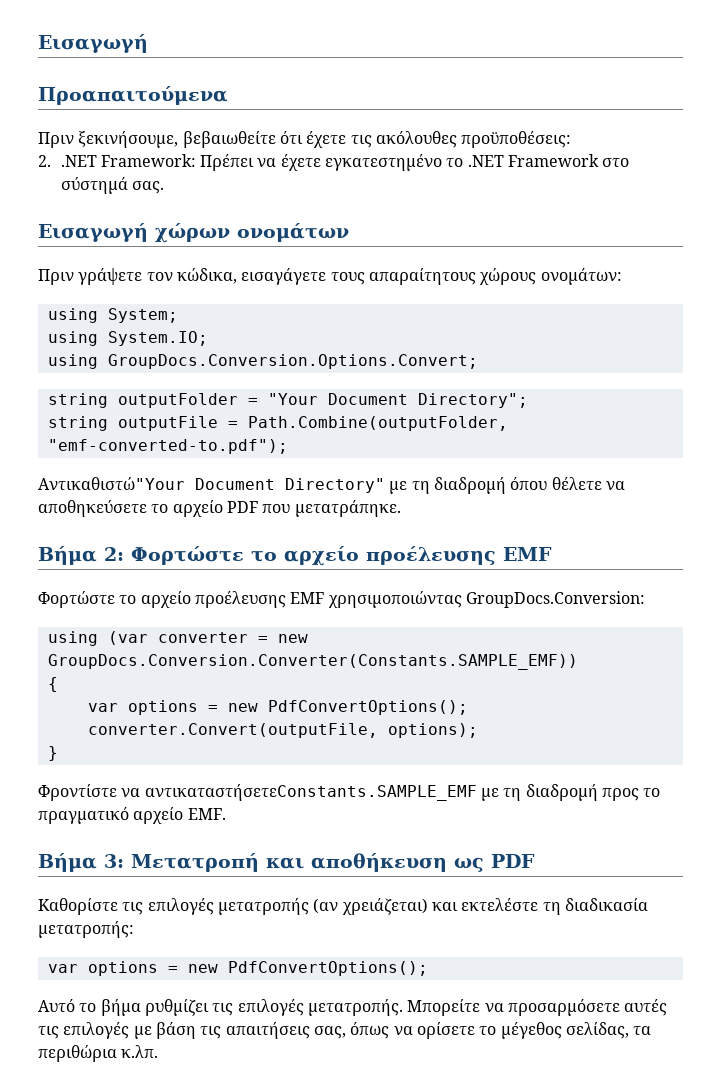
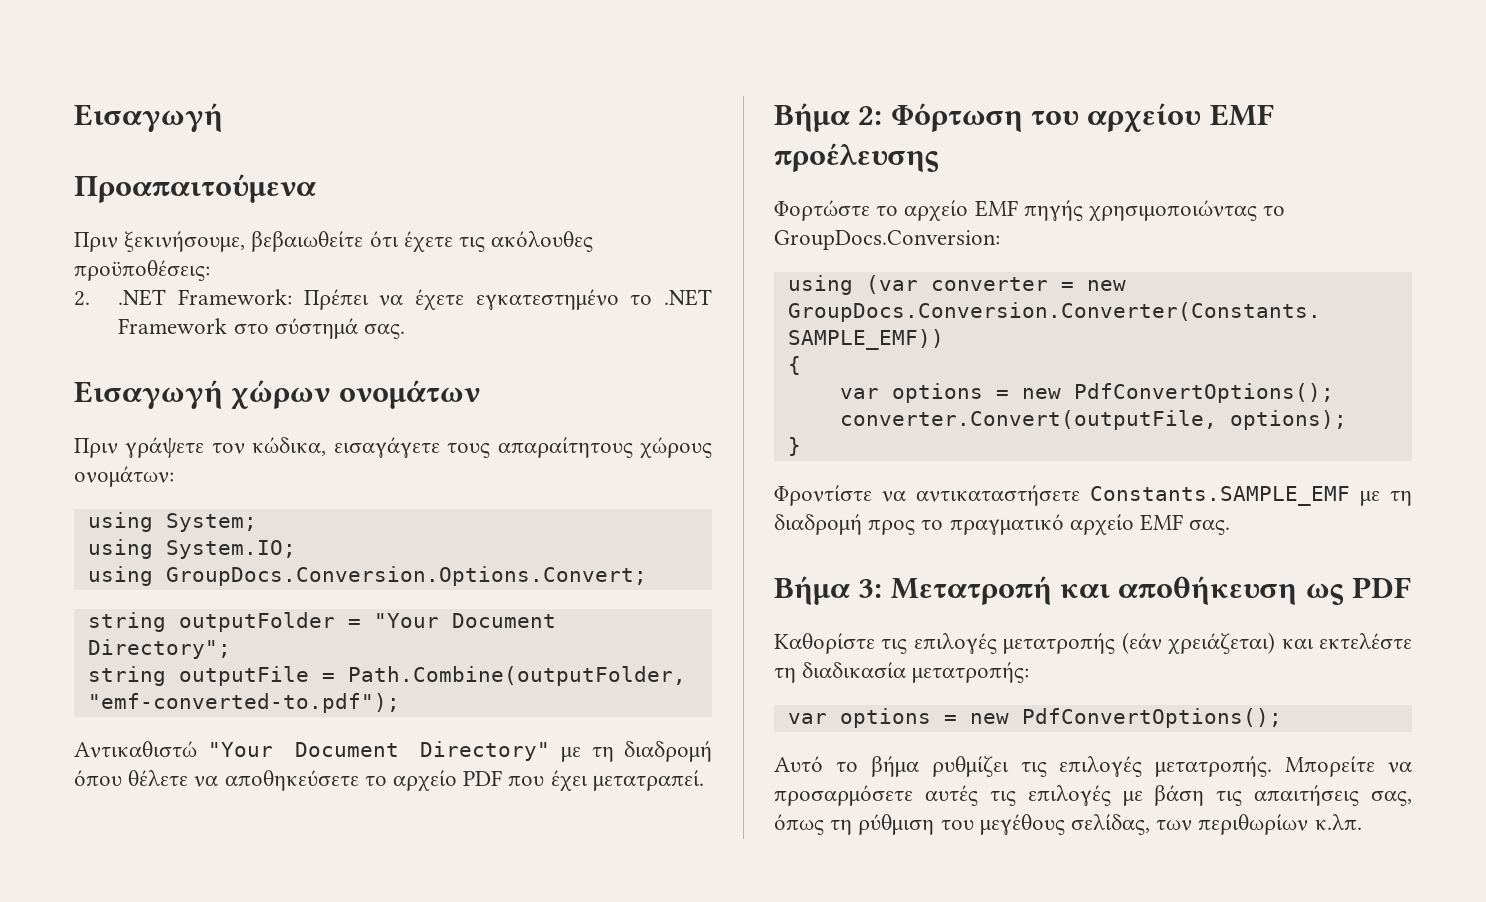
- Αντικαθιστώ"Your Document Directory" με τη διαδρομή όπου θέλετε να αποθηκεύσετε το αρχείο PDF που μετατράπηκε.
+ Αντικαθιστώ "Your Document Directory" με τη διαδρομή όπου θέλετε να αποθηκεύσετε το αρχείο PDF που έχει μετατραπεί.
- Βήμα 2: Φορτώστε το αρχείο προέλευσης EMF
- Φορτώστε το αρχείο προέλευσης EMF χρησιμοποιώντας GroupDocs.Conversion:
+ Βήμα 2: Φόρτωση του αρχείου EMF προέλευσης
+ Φορτώστε το αρχείο EMF πηγής χρησιμοποιώντας το GroupDocs.Conversion:
- Φροντίστε να αντικαταστήσετεConstants.SAMPLE_EMF με τη διαδρομή προς το πραγματικό αρχείο EMF.
+ Φροντίστε να αντικαταστήσετε Constants.SAMPLE_EMF με τη διαδρομή προς το πραγματικό αρχείο EMF σας.
- Καθορίστε τις επιλογές μετατροπής (αν χρειάζεται) και εκτελέστε τη διαδικασία μετατροπής:
+ Καθορίστε τις επιλογές μετατροπής (εάν χρειάζεται) και εκτελέστε τη διαδικασία μετατροπής:
- Μπορείτε να προσαρμόσετε αυτές τις επιλογές με βάση τις απαιτήσεις σας, όπως να ορίσετε το μέγεθος σελίδας, τα περιθώρια κ.λπ.
+ Μπορείτε να προσαρμόσετε αυτές τις επιλογές με βάση τις απαιτήσεις σας, όπως τη ρύθμιση του μεγέθους σελίδας, των περιθωρίων κ.λπ.

